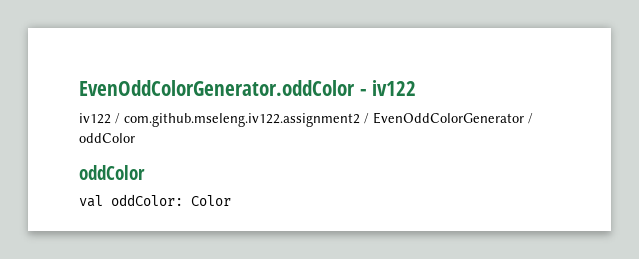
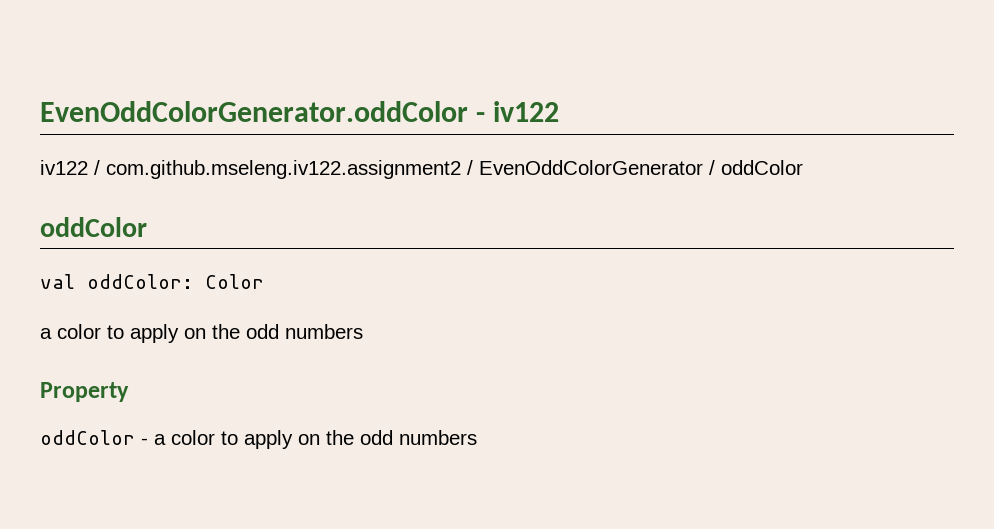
  val oddColor: Color
+ a color to apply on the odd numbers
+ Property
+ oddColor - a color to apply on the odd numbers

